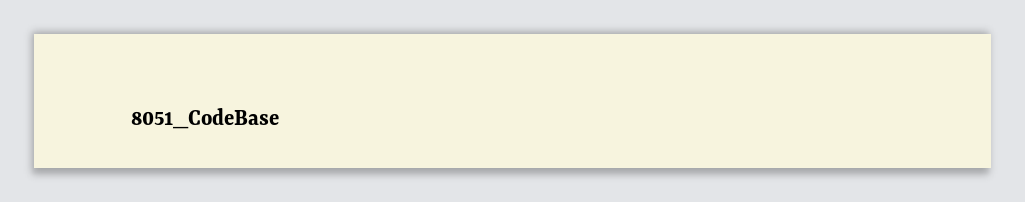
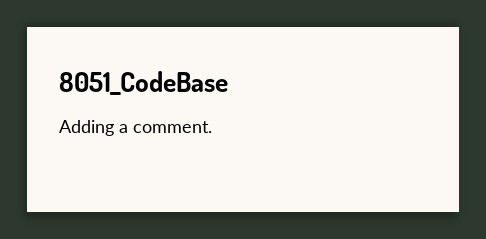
+ Adding a comment.

